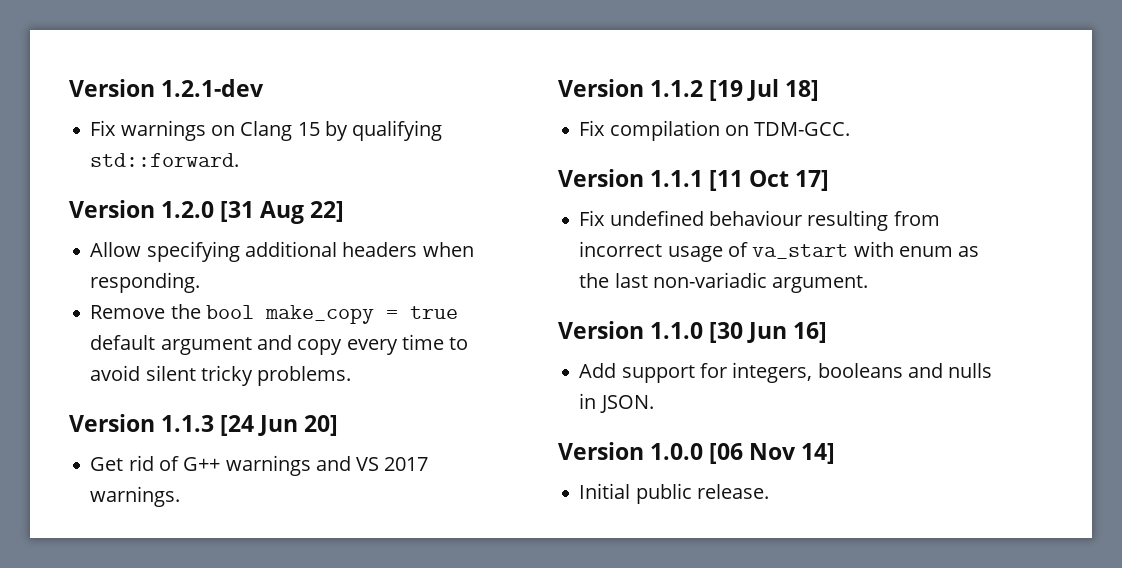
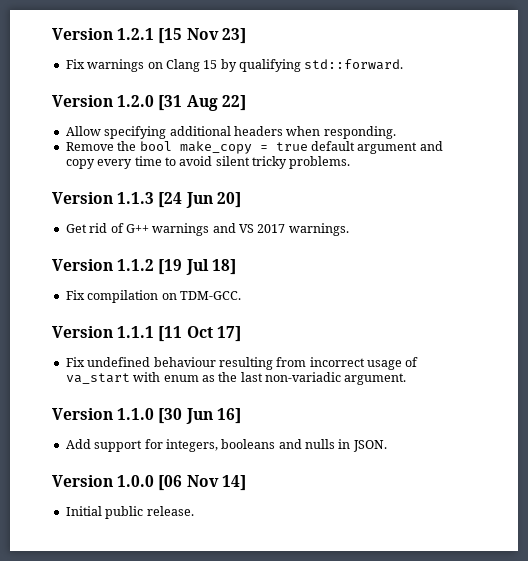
- Version 1.2.1-dev
+ Version 1.2.1 [15 Nov 23]

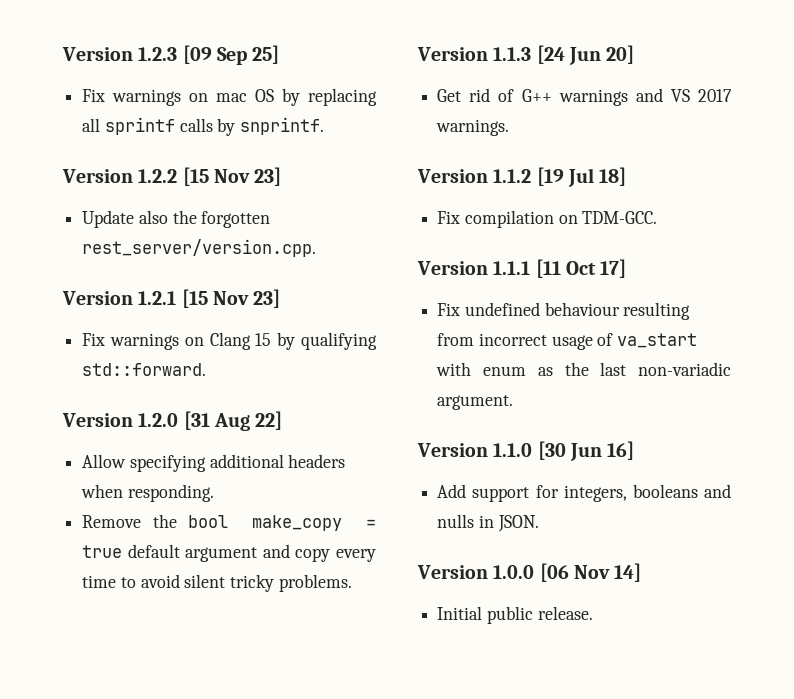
+ Version 1.2.3 [09 Sep 25]
+ Fix warnings on mac OS by replacing all sprintf calls by snprintf.
+ Version 1.2.2 [15 Nov 23]
+ Update also the forgotten rest_server/version.cpp.

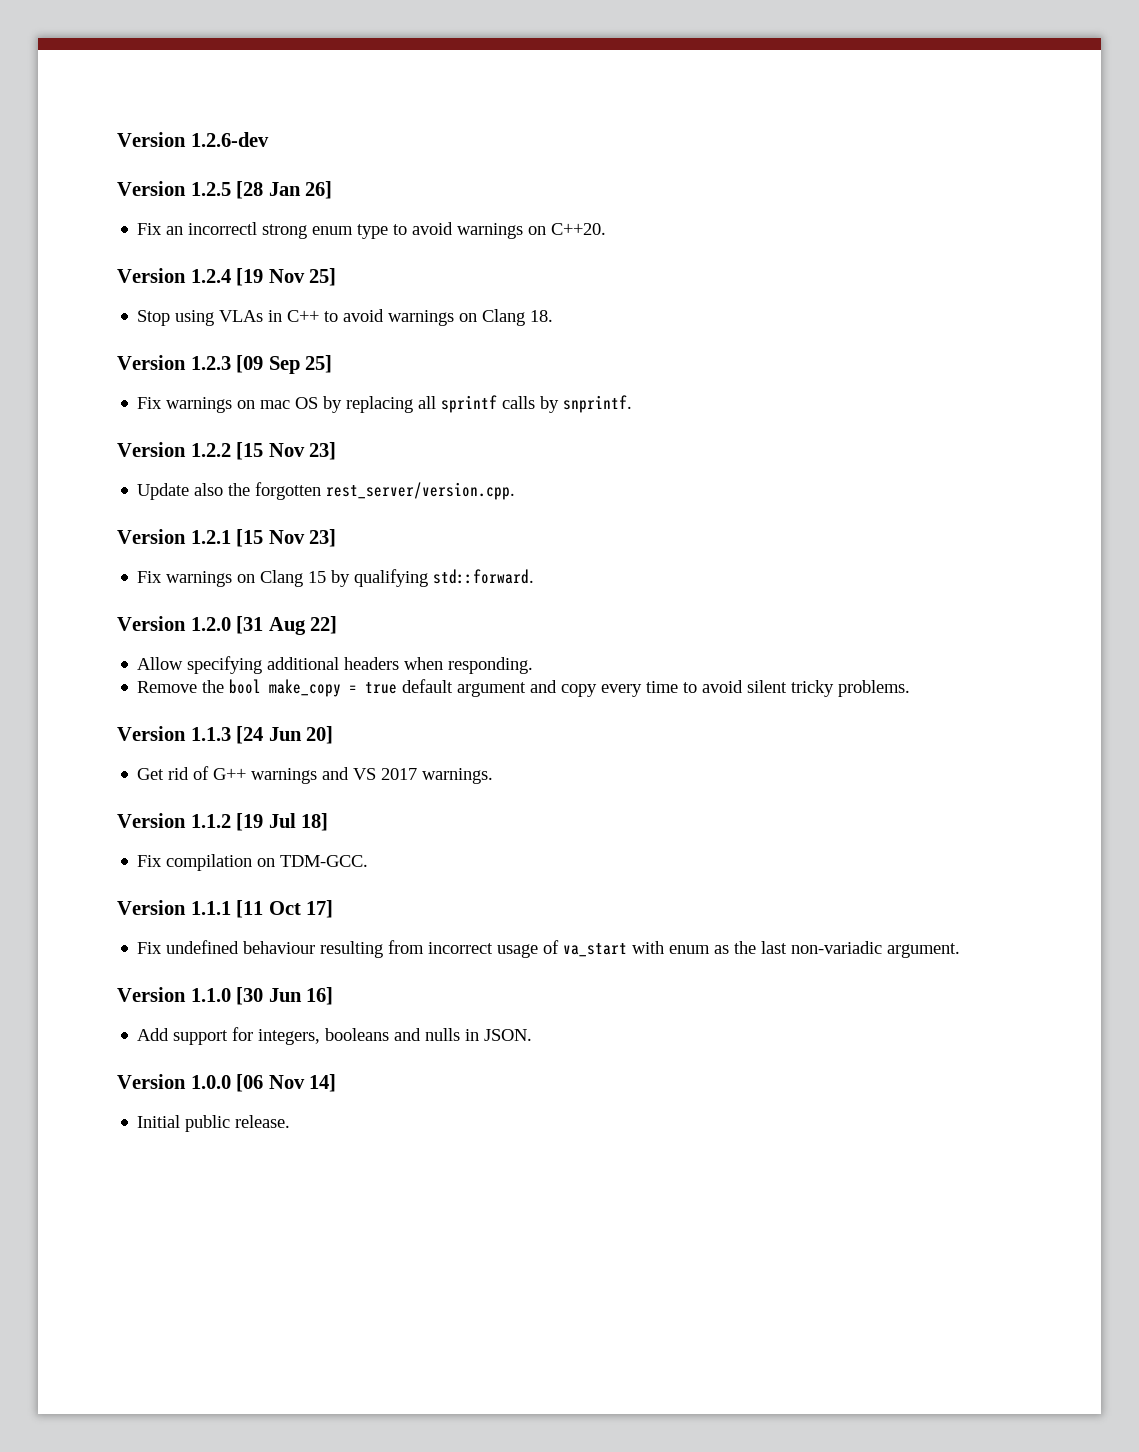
+ Version 1.2.6-dev
+ Version 1.2.5 [28 Jan 26]
+ Fix an incorrectl strong enum type to avoid warnings on C++20.
+ Version 1.2.4 [19 Nov 25]
+ Stop using VLAs in C++ to avoid warnings on Clang 18.

